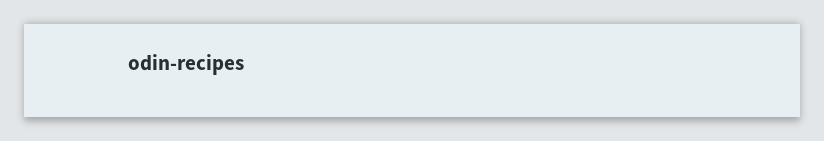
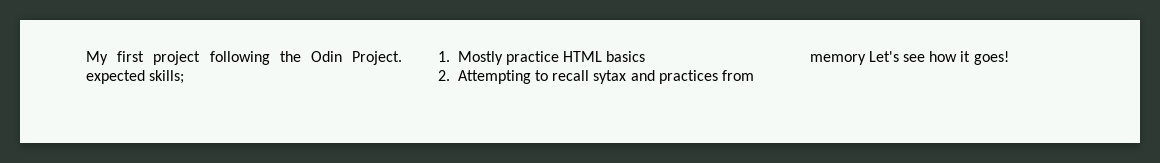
- odin-recipes
+ My first project following the Odin Project. expected skills;
+ 1. Mostly practice HTML basics
+ 2. Attempting to recall sytax and practices from memory Let's see how it goes!

